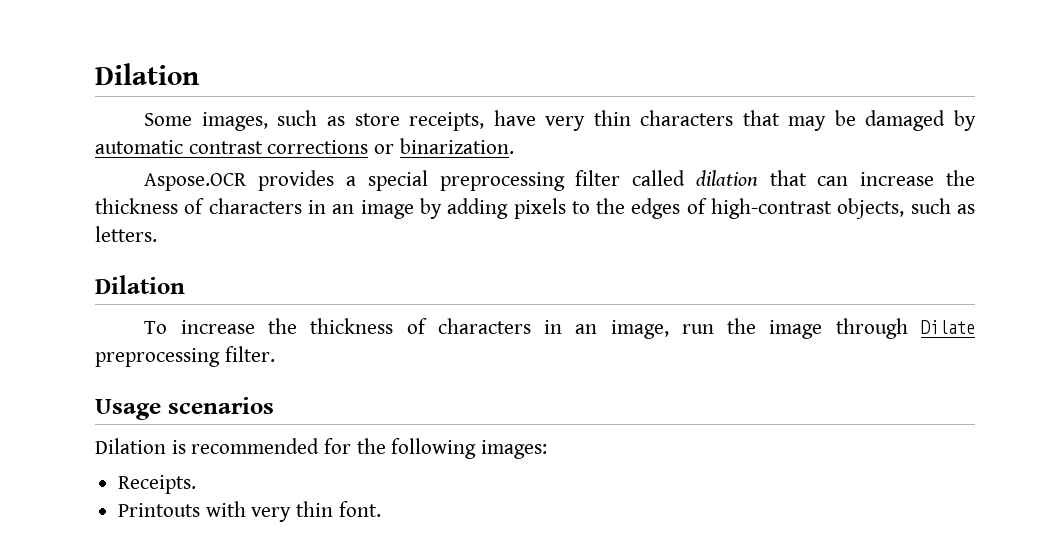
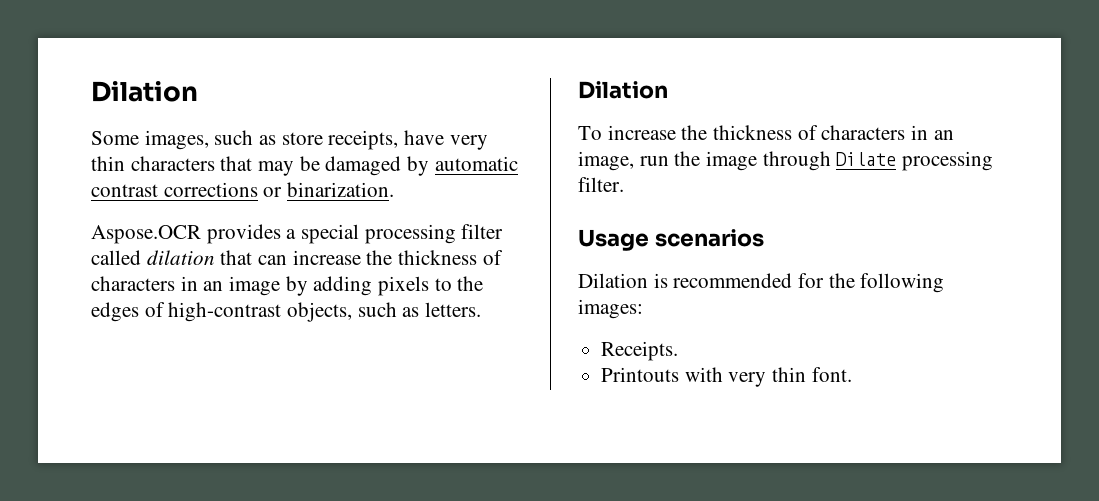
- Aspose.OCR provides a special preprocessing filter called dilation that can increase the thickness of characters in an image by adding pixels to the edges of high-contrast objects, such as letters.
+ Aspose.OCR provides a special processing filter called dilation that can increase the thickness of characters in an image by adding pixels to the edges of high-contrast objects, such as letters.
- To increase the thickness of characters in an image, run the image through Dilate preprocessing filter.
+ To increase the thickness of characters in an image, run the image through Dilate processing filter.

